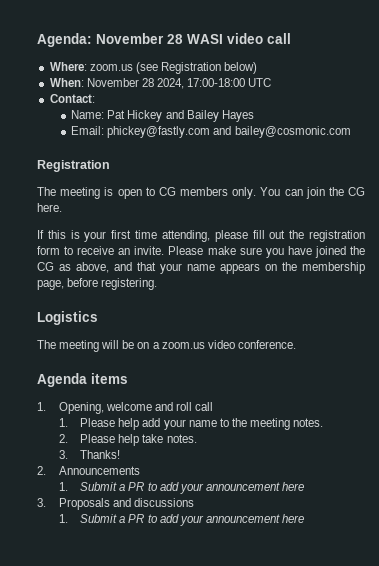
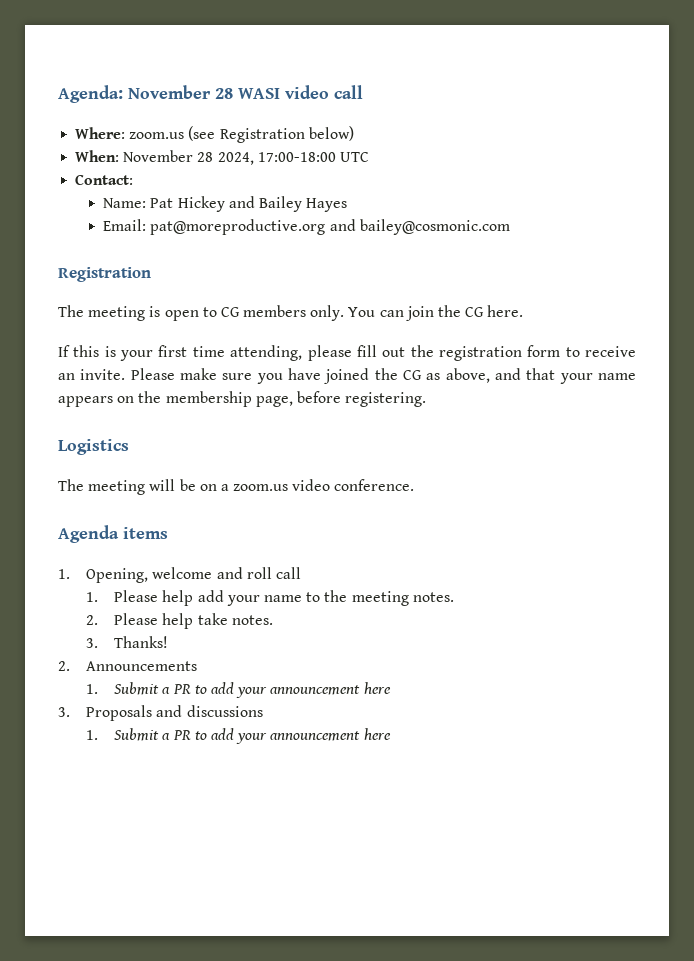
- Email: phickey@fastly.com and bailey@cosmonic.com
+ Email: pat@moreproductive.org and bailey@cosmonic.com

